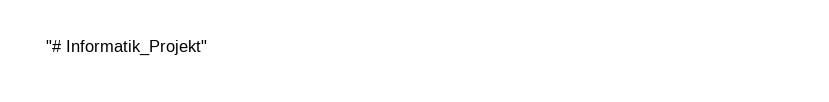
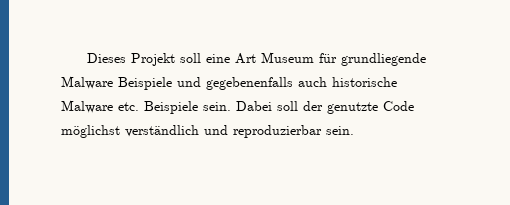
- "# Informatik_Projekt"
+ Dieses Projekt soll eine Art Museum für grundliegende Malware Beispiele und gegebenenfalls auch historische Malware etc. Beispiele sein. Dabei soll der genutzte Code möglichst verständlich und reproduzierbar sein.

